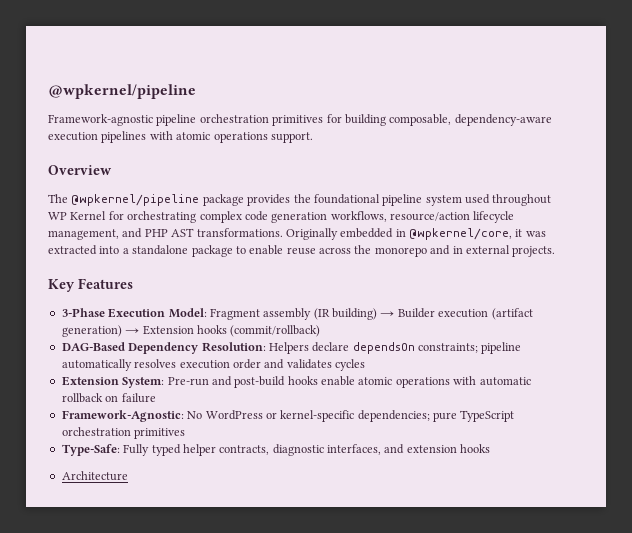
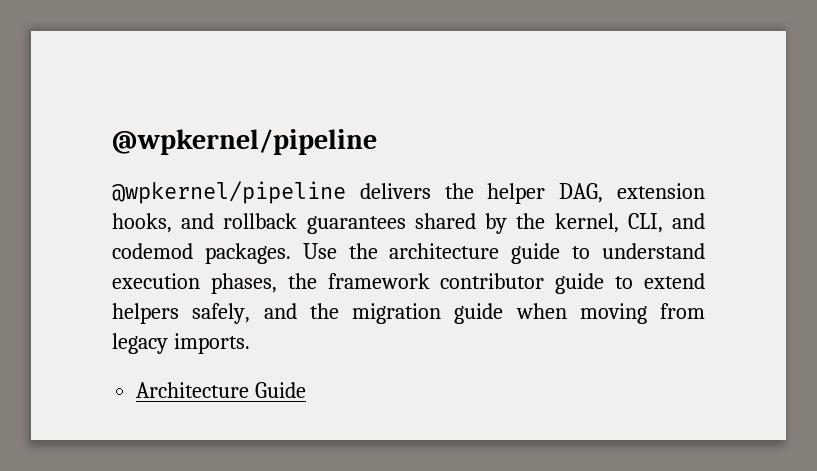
- Framework-agnostic pipeline orchestration primitives for building composable, dependency-aware execution pipelines with atomic operations support.
- Overview
- The @wpkernel/pipeline package provides the foundational pipeline system used throughout WP Kernel for orchestrating complex code generation workflows, resource/action lifecycle management, and PHP AST transformations. Originally embedded in @wpkernel/core, it was extracted into a standalone package to enable reuse across the monorepo and in external projects.
- Key Features
- 3-Phase Execution Model: Fragment assembly (IR building) → Builder execution (artifact generation) → Extension hooks (commit/rollback)
- DAG-Based Dependency Resolution: Helpers declare dependsOn constraints; pipeline automatically resolves execution order and validates cycles
- Extension System: Pre-run and post-build hooks enable atomic operations with automatic rollback on failure
- Framework-Agnostic: No WordPress or kernel-specific dependencies; pure TypeScript orchestration primitives
- Type-Safe: Fully typed helper contracts, diagnostic interfaces, and extension hooks
+ @wpkernel/pipeline delivers the helper DAG, extension hooks, and rollback guarantees shared by the kernel, CLI, and codemod packages. Use the architecture guide to understand execution phases, the framework contributor guide to extend helpers safely, and the migration guide when moving from legacy imports.
- Architecture
+ Architecture Guide

